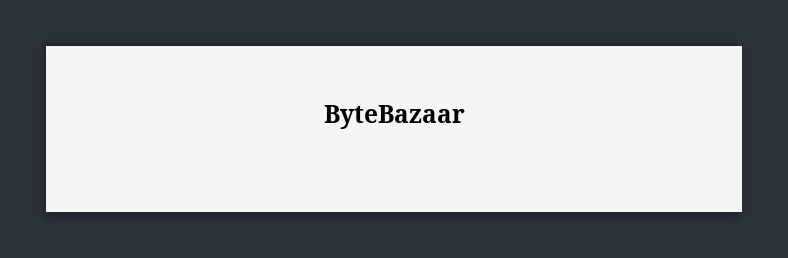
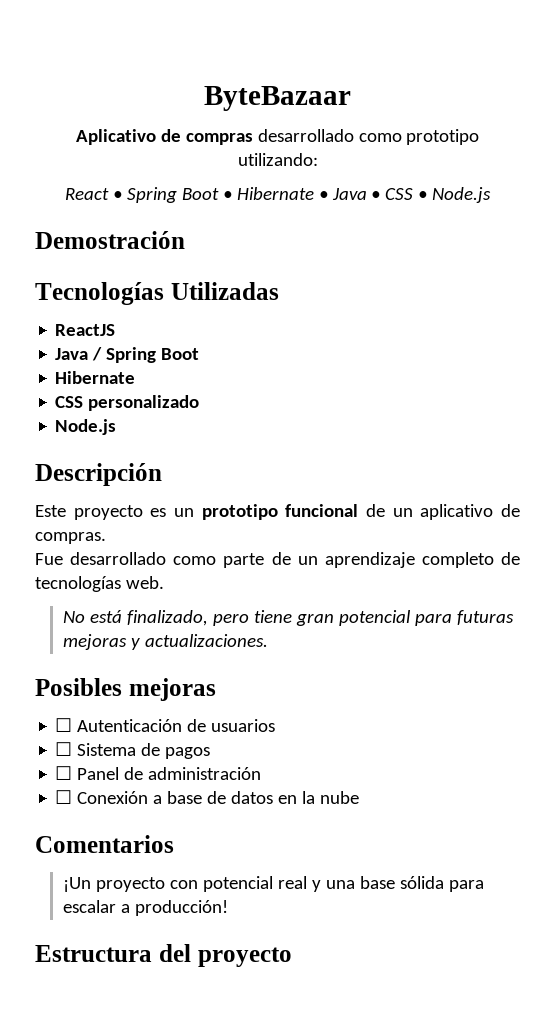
+ Aplicativo de compras desarrollado como prototipo utilizando:
+ React • Spring Boot • Hibernate • Java • CSS • Node.js
+ Demostración
+ Tecnologías Utilizadas
+ ReactJS
+ Java / Spring Boot
+ Hibernate
+ CSS personalizado
+ Node.js
+ Descripción
+ Este proyecto es un prototipo funcional de un aplicativo de compras.
+ Fue desarrollado como parte de un aprendizaje completo de tecnologías web.
+ No está finalizado, pero tiene gran potencial para futuras mejoras y actualizaciones.
+ Posibles mejoras
+ ☐ Autenticación de usuarios
+ ☐ Sistema de pagos
+ ☐ Panel de administración
+ ☐ Conexión a base de datos en la nube
+ Comentarios
+ ¡Un proyecto con potencial real y una base sólida para escalar a producción!
+ Estructura del proyecto

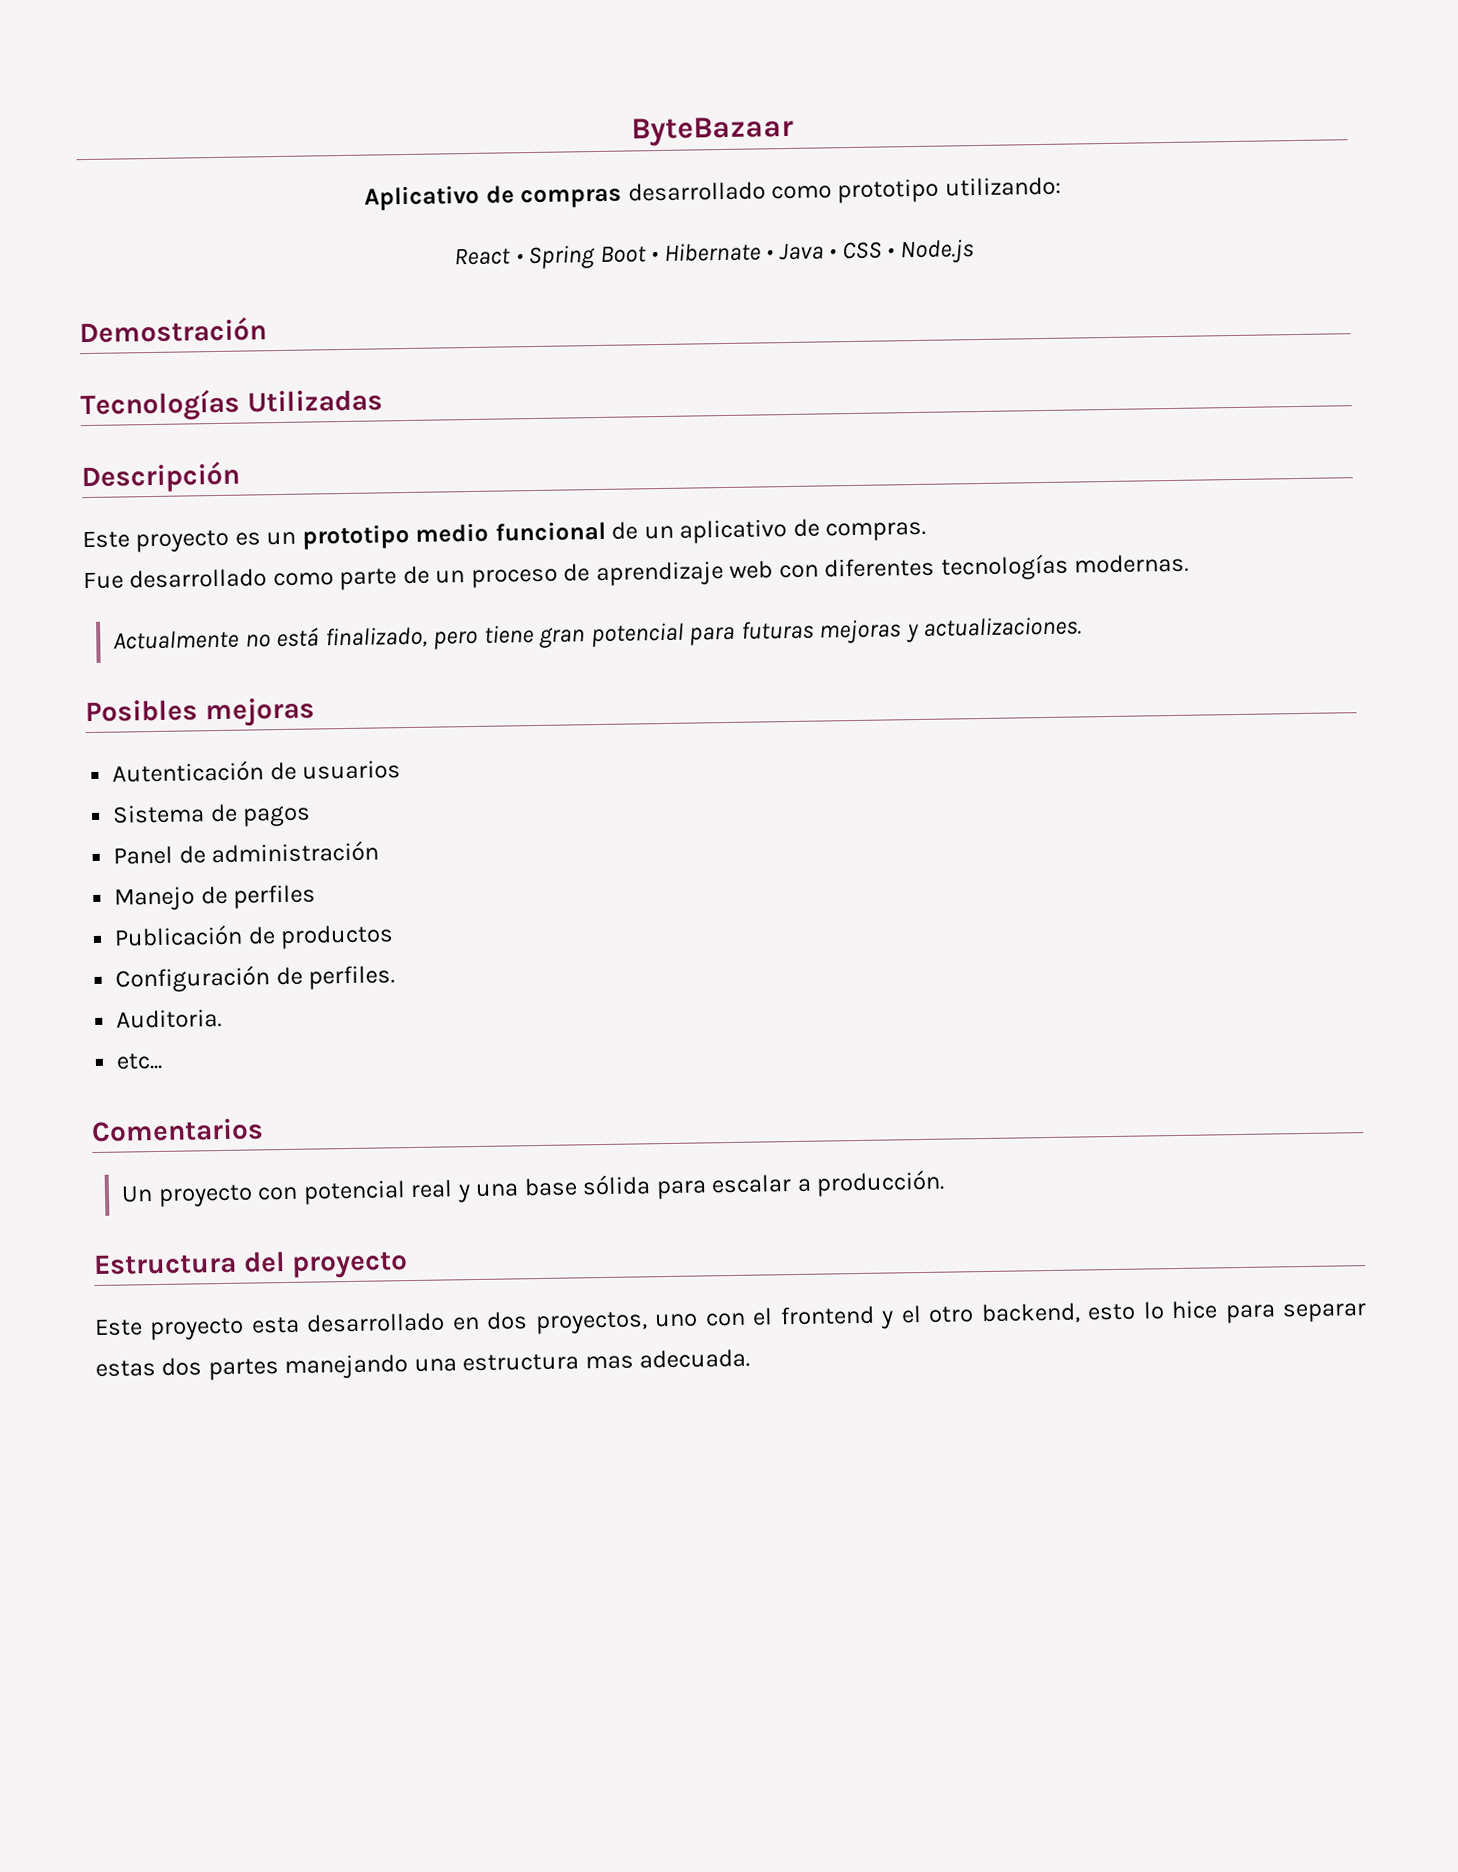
- ReactJS
- Java / Spring Boot
- Hibernate
- CSS personalizado
- Node.js
- Este proyecto es un prototipo funcional de un aplicativo de compras.
+ Este proyecto es un prototipo medio funcional de un aplicativo de compras.
- Fue desarrollado como parte de un aprendizaje completo de tecnologías web.
- No está finalizado, pero tiene gran potencial para futuras mejoras y actualizaciones.
+ Fue desarrollado como parte de un proceso de aprendizaje web con diferentes tecnologías modernas.
+ Actualmente no está finalizado, pero tiene gran potencial para futuras mejoras y actualizaciones.
- ☐ Autenticación de usuarios
+ Autenticación de usuarios
- ☐ Sistema de pagos
+ Sistema de pagos
- ☐ Panel de administración
+ Panel de administración
- ☐ Conexión a base de datos en la nube
+ Manejo de perfiles
+ Publicación de productos
+ Configuración de perfiles.
+ Auditoria.
+ etc...
- ¡Un proyecto con potencial real y una base sólida para escalar a producción!
+ Un proyecto con potencial real y una base sólida para escalar a producción.
+ Este proyecto esta desarrollado en dos proyectos, uno con el frontend y el otro backend, esto lo hice para separar estas dos partes manejando una estructura mas adecuada.

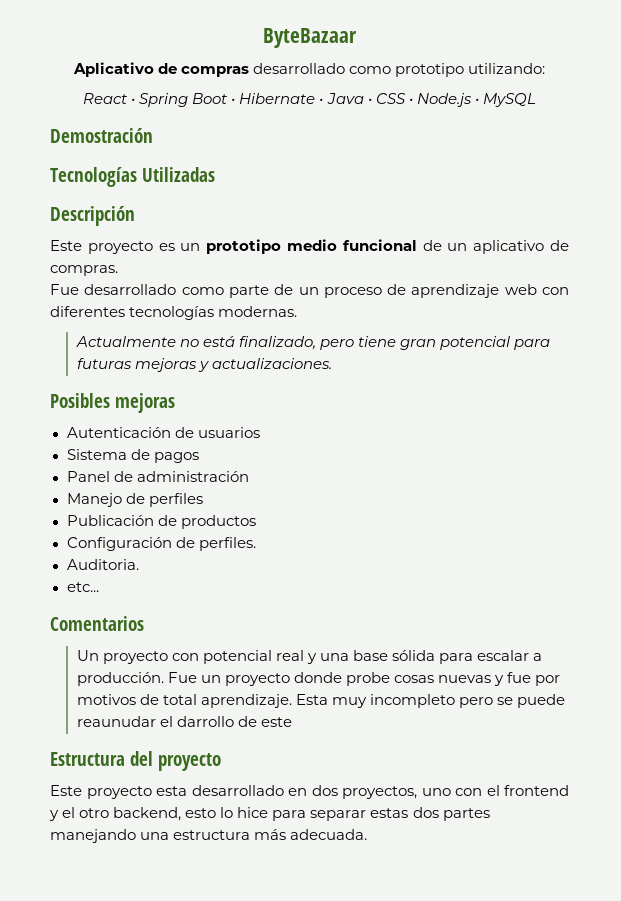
- React • Spring Boot • Hibernate • Java • CSS • Node.js
+ React • Spring Boot • Hibernate • Java • CSS • Node.js • MySQL
+ Fue un proyecto donde probe cosas nuevas y fue por motivos de total aprendizaje. Esta muy incompleto pero se puede reaunudar el darrollo de este
- Este proyecto esta desarrollado en dos proyectos, uno con el frontend y el otro backend, esto lo hice para separar estas dos partes manejando una estructura mas adecuada.
+ Este proyecto esta desarrollado en dos proyectos, uno con el frontend y el otro backend, esto lo hice para separar estas dos partes manejando una estructura más adecuada.

